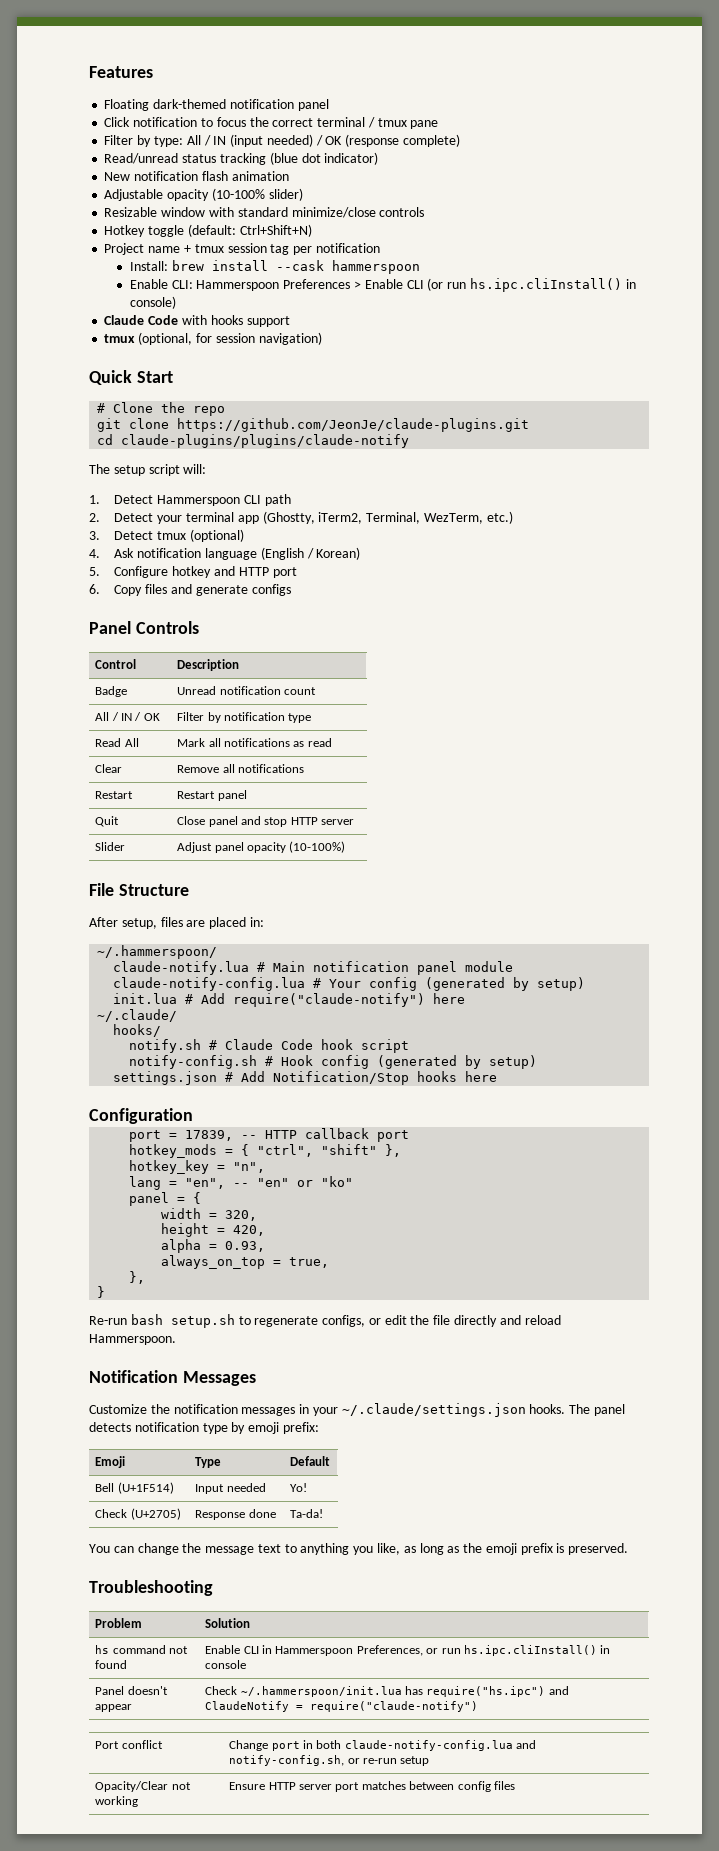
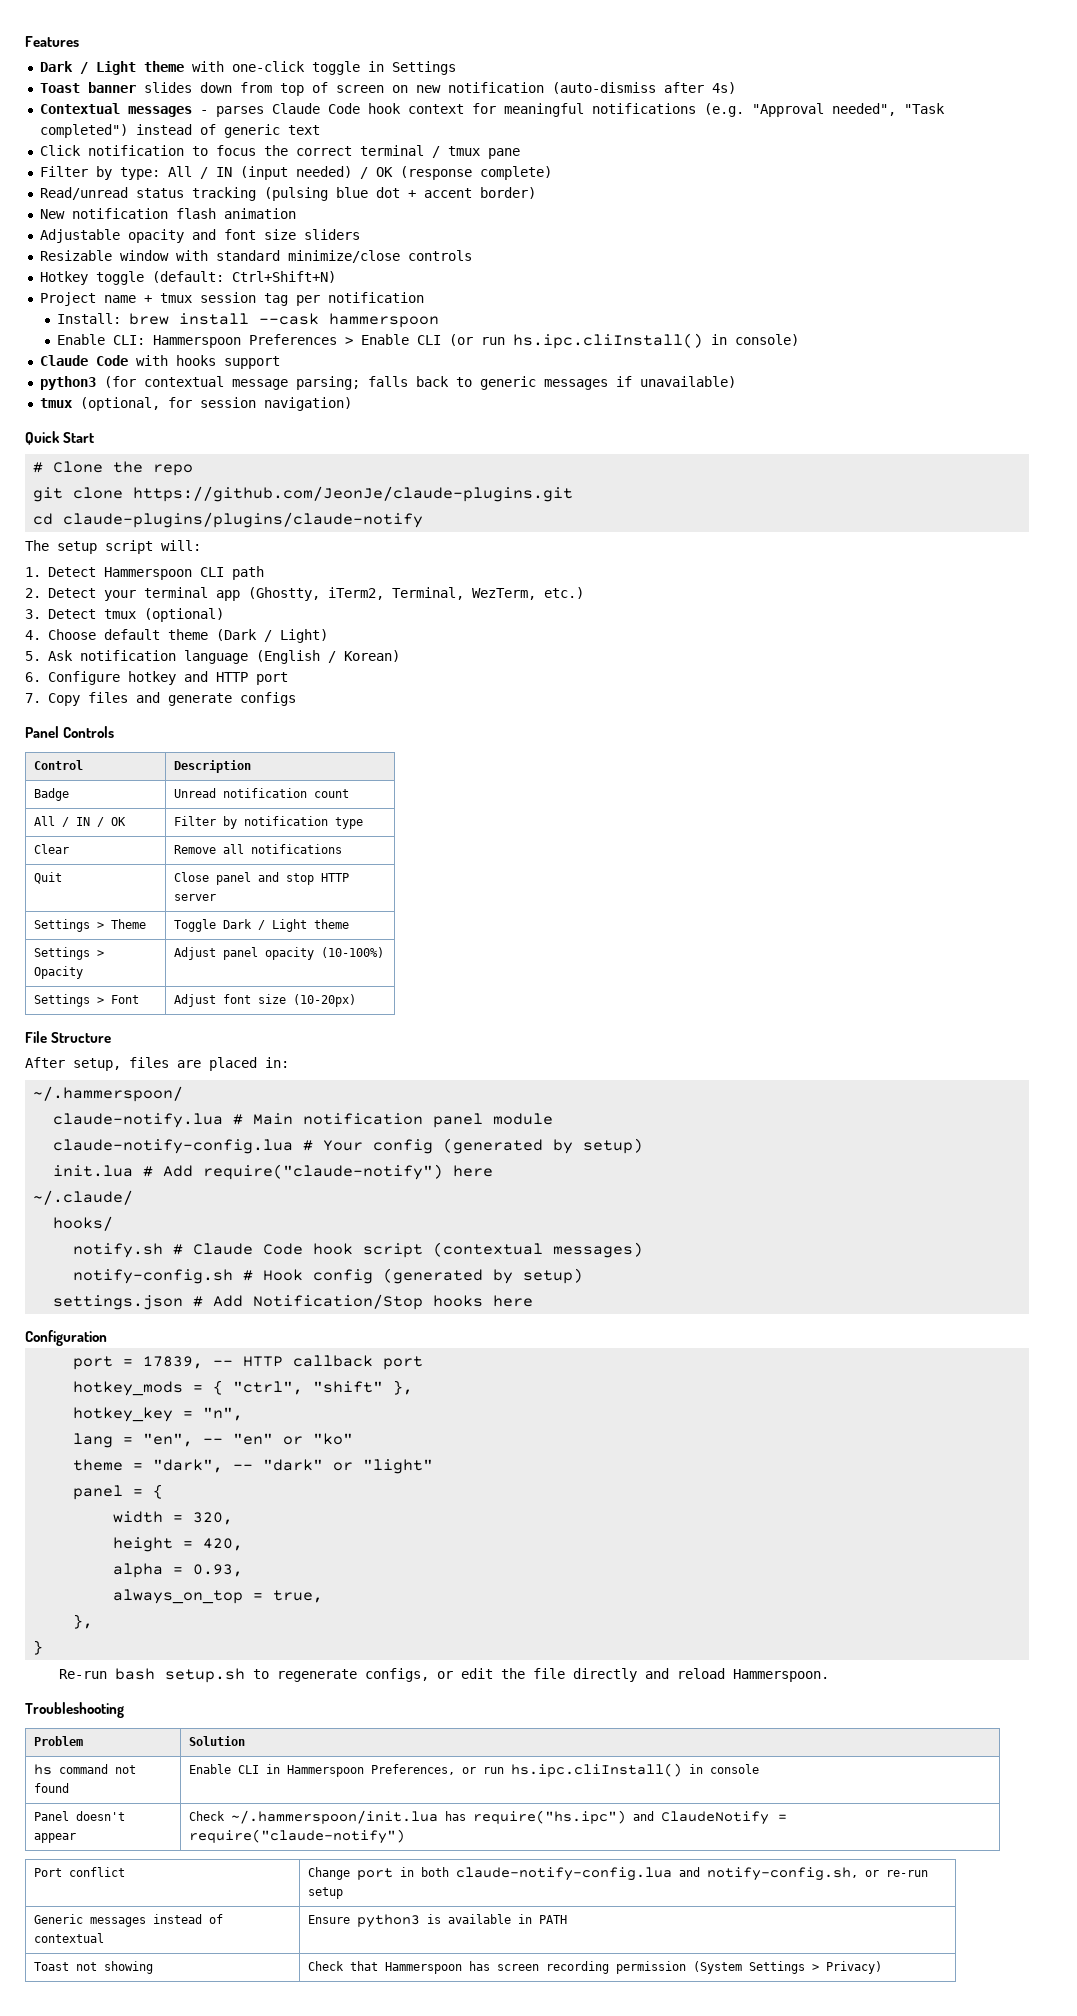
- Floating dark-themed notification panel
+ Dark / Light theme with one-click toggle in Settings
+ Toast banner slides down from top of screen on new notification (auto-dismiss after 4s)
+ Contextual messages - parses Claude Code hook context for meaningful notifications (e.g. "Approval needed", "Task completed") instead of generic text
- Read/unread status tracking (blue dot indicator)
+ Read/unread status tracking (pulsing blue dot + accent border)
- Adjustable opacity (10-100% slider)
+ Adjustable opacity and font size sliders
+ python3 (for contextual message parsing; falls back to generic messages if unavailable)
- 4. Ask notification language (English / Korean)
+ 4. Choose default theme (Dark / Light)
+ 5. Ask notification language (English / Korean)
- 5. Configure hotkey and HTTP port
+ 6. Configure hotkey and HTTP port
- 6. Copy files and generate configs
+ 7. Copy files and generate configs
- Read All | Mark all notifications as read
- Restart | Restart panel
- Slider | Adjust panel opacity (10-100%)
+ Settings > Theme | Toggle Dark / Light theme
+ Settings > Opacity | Adjust panel opacity (10-100%)
+ Settings > Font | Adjust font size (10-20px)
- notify.sh # Claude Code hook script
+ notify.sh # Claude Code hook script (contextual messages)
+ theme = "dark", -- "dark" or "light"
- Notification Messages
- Customize the notification messages in your ~/.claude/settings.json hooks. The panel detects notification type by emoji prefix:
- Emoji | Type | Default
- Bell (U+1F514) | Input needed | Yo!
- Check (U+2705) | Response done | Ta-da!
- You can change the message text to anything you like, as long as the emoji prefix is preserved.
- Opacity/Clear not working | Ensure HTTP server port matches between config files
+ Generic messages instead of contextual | Ensure python3 is available in PATH
+ Toast not showing | Check that Hammerspoon has screen recording permission (System Settings > Privacy)

